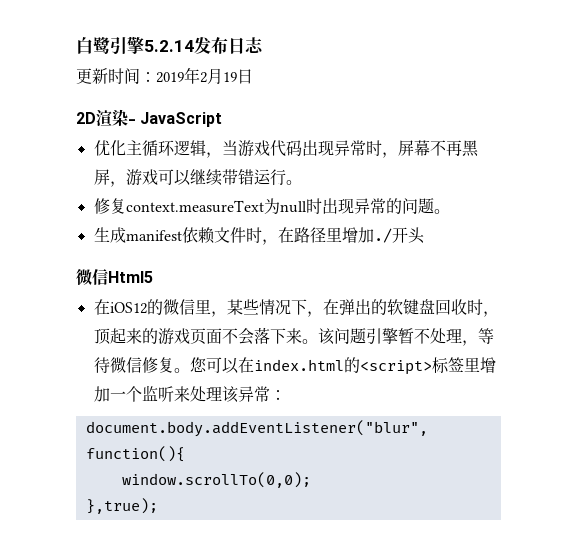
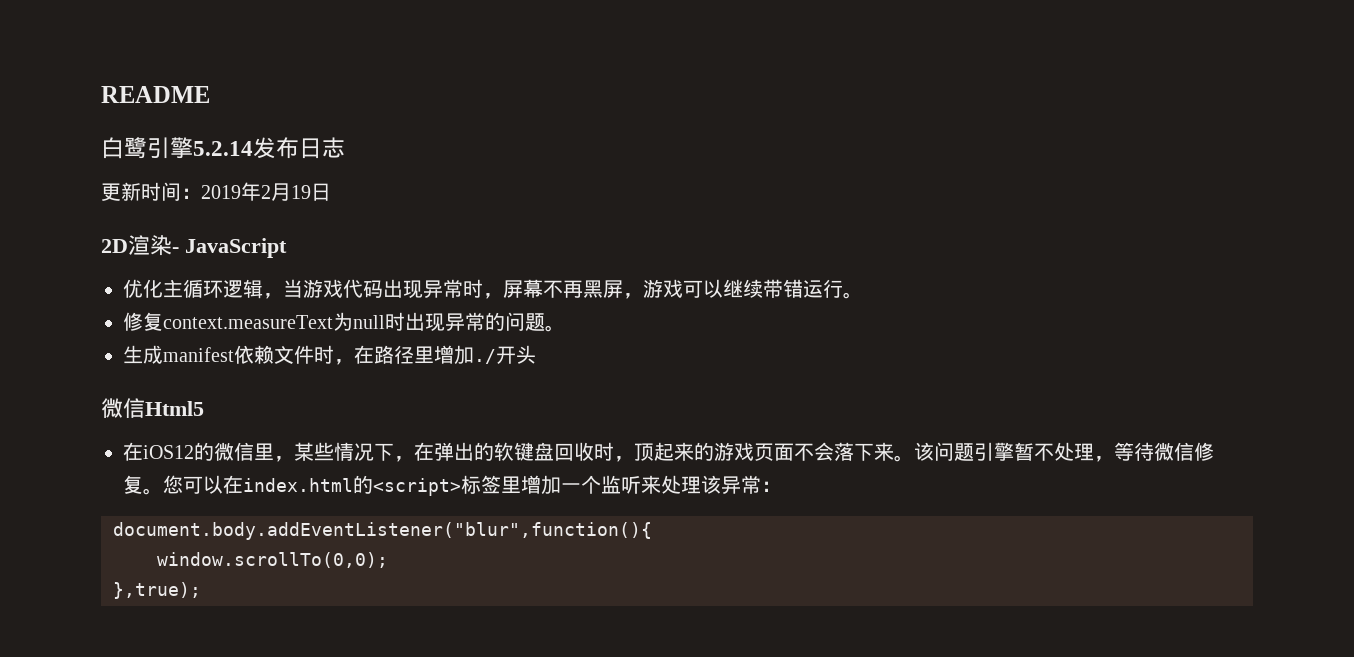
+ README

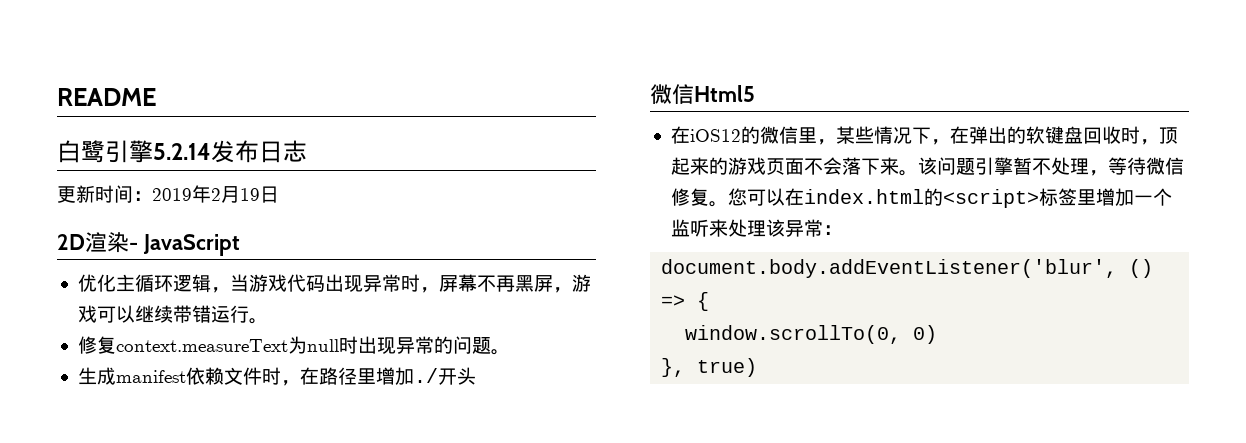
- document.body.addEventListener("blur",function(){
- window.scrollTo(0,0);
- },true);
+ document.body.addEventListener('blur', () => {
+ window.scrollTo(0, 0)
+ }, true)

